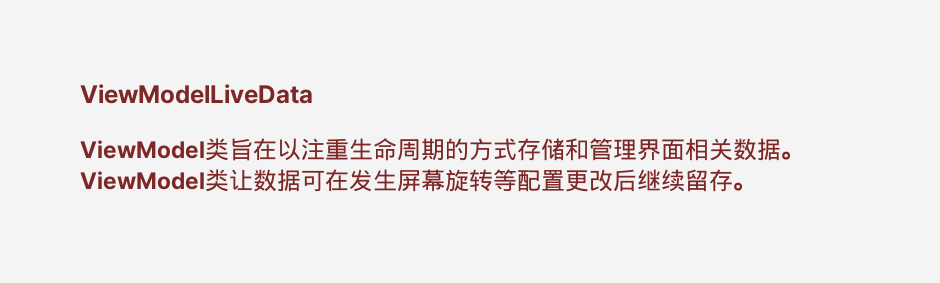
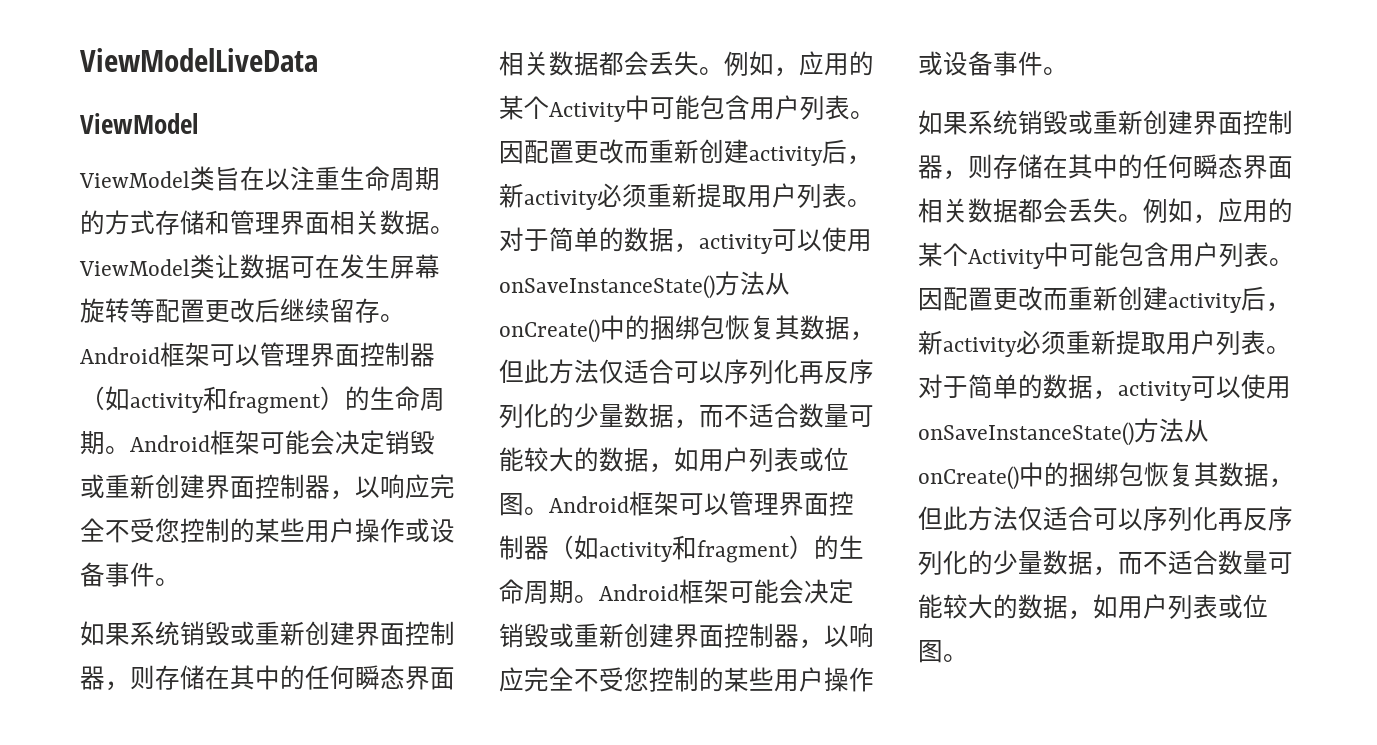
  ViewModelLiveData
+ ViewModel
- ViewModel类让数据可在发生屏幕旋转等配置更改后继续留存。
+ ViewModel类让数据可在发生屏幕旋转等配置更改后继续留存。Android框架可以管理界面控制器（如activity和fragment）的生命周期。Android框架可能会决定销毁或重新创建界面控制器，以响应完全不受您控制的某些用户操作或设备事件。
+ 如果系统销毁或重新创建界面控制器，则存储在其中的任何瞬态界面相关数据都会丢失。例如，应用的某个Activity中可能包含用户列表。因配置更改而重新创建activity后，新activity必须重新提取用户列表。对于简单的数据，activity可以使用onSaveInstanceState()方法从onCreate()中的捆绑包恢复其数据，但此方法仅适合可以序列化再反序列化的少量数据，而不适合数量可能较大的数据，如用户列表或位图。Android框架可以管理界面控制器（如activity和fragment）的生命周期。Android框架可能会决定销毁或重新创建界面控制器，以响应完全不受您控制的某些用户操作或设备事件。
+ 如果系统销毁或重新创建界面控制器，则存储在其中的任何瞬态界面相关数据都会丢失。例如，应用的某个Activity中可能包含用户列表。因配置更改而重新创建activity后，新activity必须重新提取用户列表。对于简单的数据，activity可以使用onSaveInstanceState()方法从onCreate()中的捆绑包恢复其数据，但此方法仅适合可以序列化再反序列化的少量数据，而不适合数量可能较大的数据，如用户列表或位图。

